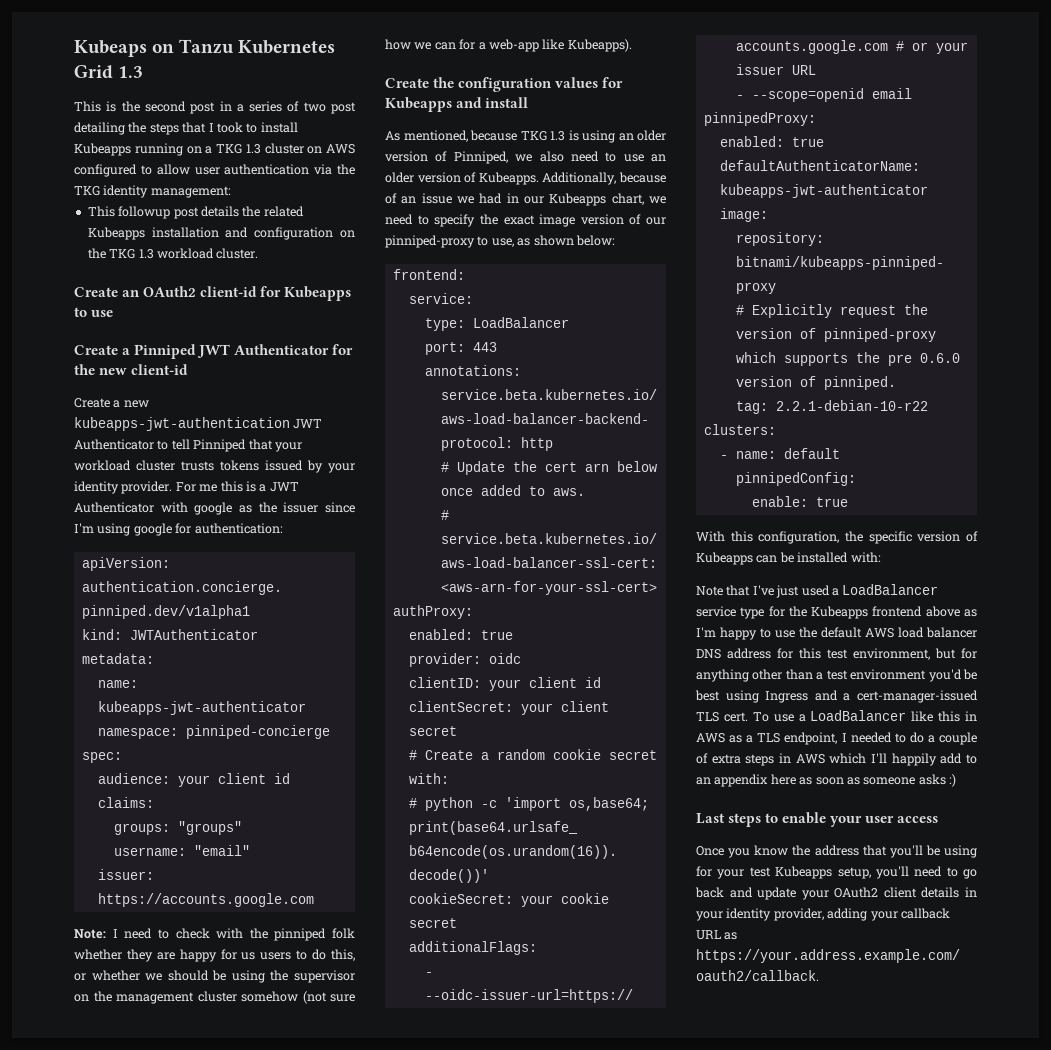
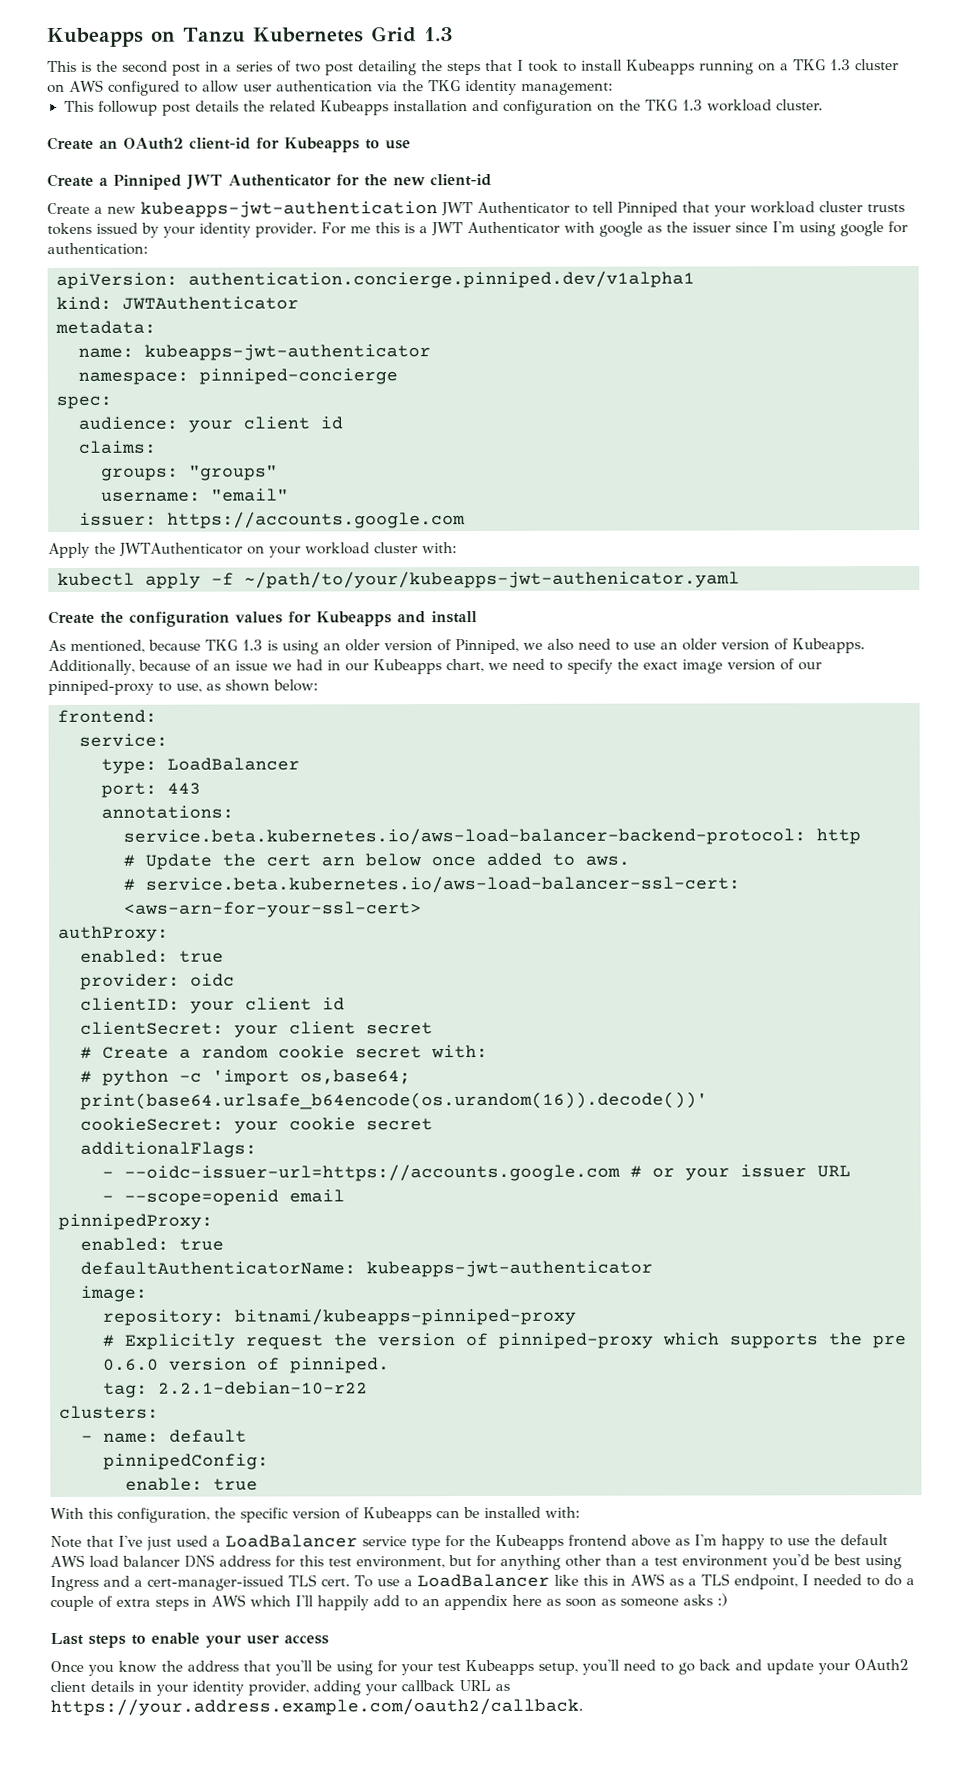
- Kubeaps on Tanzu Kubernetes Grid 1.3
+ Kubeapps on Tanzu Kubernetes Grid 1.3
- Note: I need to check with the pinniped folk whether they are happy for us users to do this, or whether we should be using the supervisor on the management cluster somehow (not sure how we can for a web-app like Kubeapps).
+ Apply the JWTAuthenticator on your workload cluster with:
+ kubectl apply -f ~/path/to/your/kubeapps-jwt-authenicator.yaml

